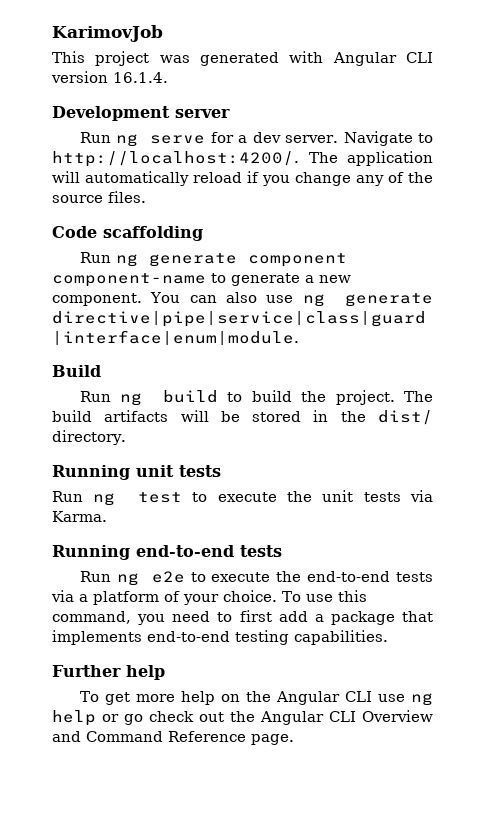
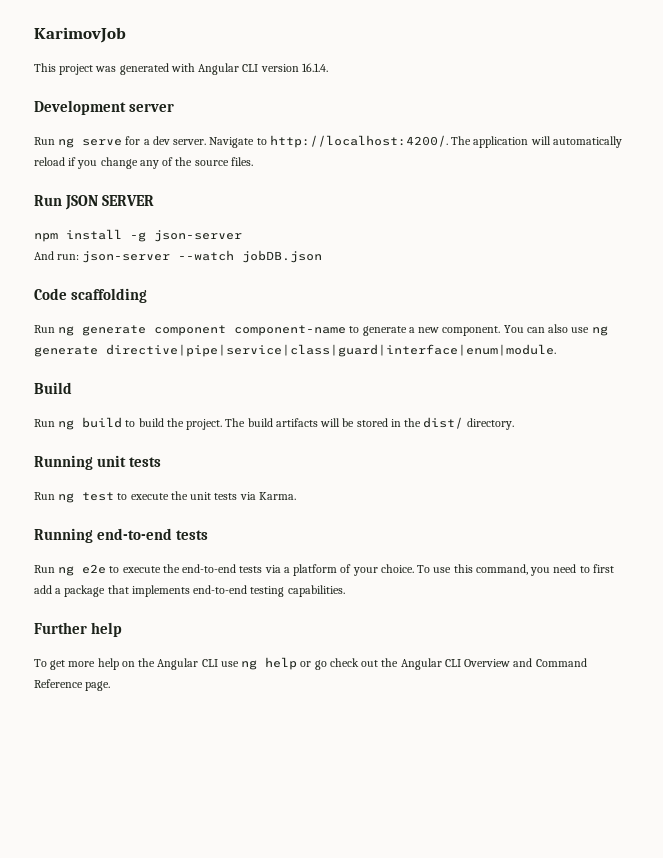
+ Run JSON SERVER
+ npm install -g json-server
+ And run: json-server --watch jobDB.json

